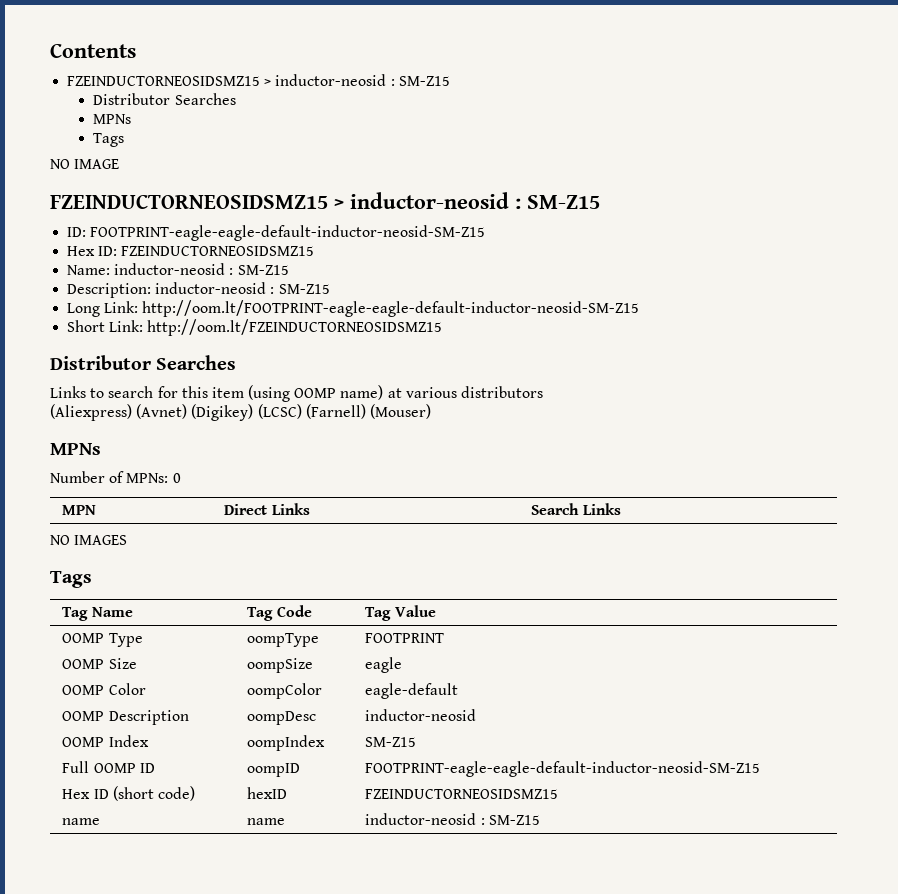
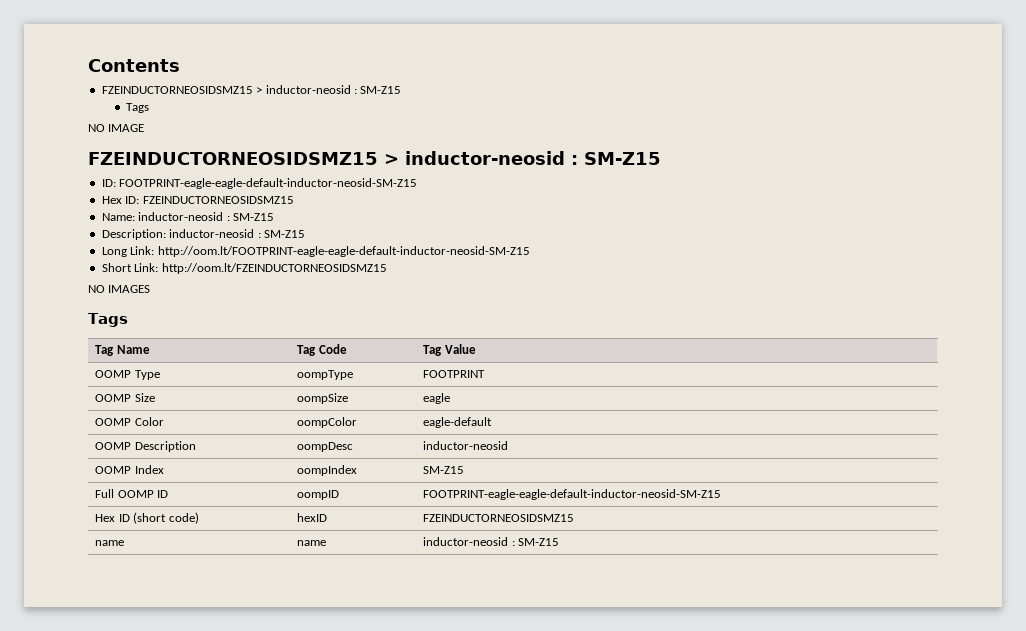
  Contents
  FZEINDUCTORNEOSIDSMZ15 > inductor-neosid : SM-Z15
- Distributor Searches
- MPNs
  Short Link: http://oom.lt/FZEINDUCTORNEOSIDSMZ15
- Distributor Searches
- Links to search for this item (using OOMP name) at various distributors
- (Aliexpress) (Avnet) (Digikey) (LCSC) (Farnell) (Mouser)
- MPNs
- Number of MPNs: 0
- MPN | Direct Links | Search Links

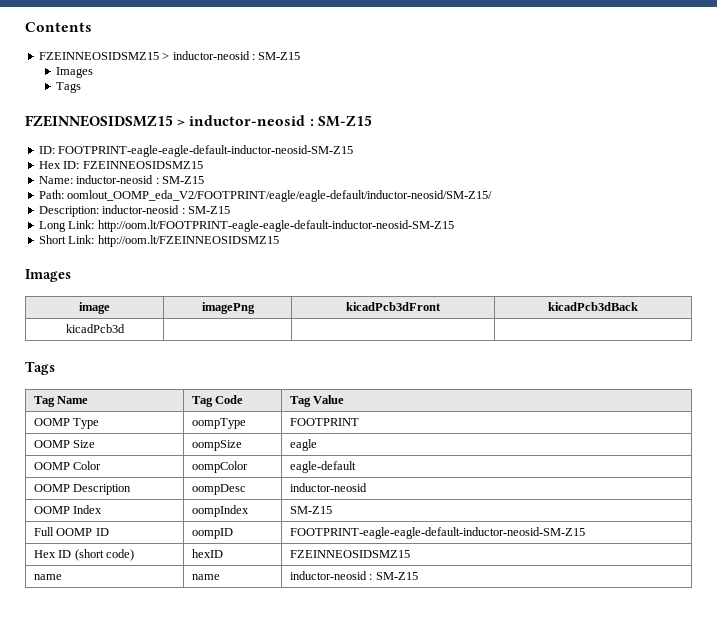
  Contents
- FZEINDUCTORNEOSIDSMZ15 > inductor-neosid : SM-Z15
+ FZEINNEOSIDSMZ15 > inductor-neosid : SM-Z15
+ Images
  Tags
- NO IMAGE
- FZEINDUCTORNEOSIDSMZ15 > inductor-neosid : SM-Z15
+ FZEINNEOSIDSMZ15 > inductor-neosid : SM-Z15
- Hex ID: FZEINDUCTORNEOSIDSMZ15
+ Hex ID: FZEINNEOSIDSMZ15
+ Path: oomlout_OOMP_eda_V2/FOOTPRINT/eagle/eagle-default/inductor-neosid/SM-Z15/
- Short Link: http://oom.lt/FZEINDUCTORNEOSIDSMZ15
- NO IMAGES
+ Short Link: http://oom.lt/FZEINNEOSIDSMZ15
+ Images
+ image | imagePng | kicadPcb3dFront | kicadPcb3dBack
+ kicadPcb3d | | |
- Hex ID (short code) | hexID | FZEINDUCTORNEOSIDSMZ15
+ Hex ID (short code) | hexID | FZEINNEOSIDSMZ15

